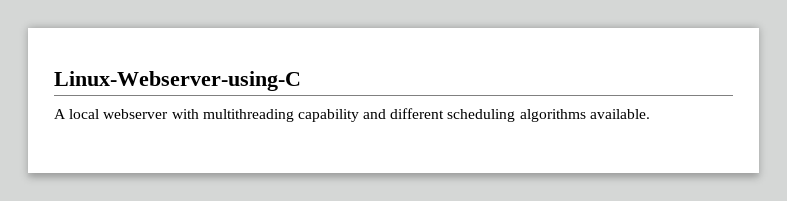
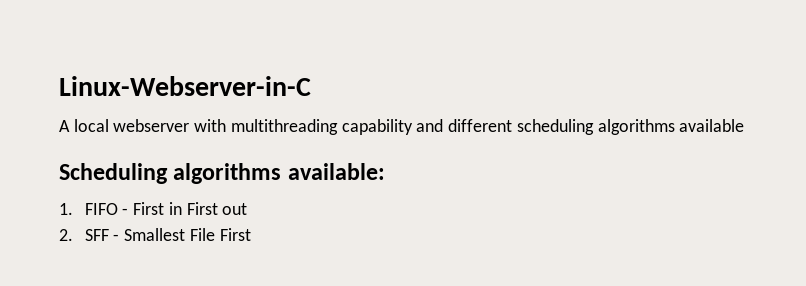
- Linux-Webserver-using-C
+ Linux-Webserver-in-C
- A local webserver with multithreading capability and different scheduling algorithms available.
+ A local webserver with multithreading capability and different scheduling algorithms available
+ Scheduling algorithms available:
+ 1. FIFO - First in First out
+ 2. SFF - Smallest File First

